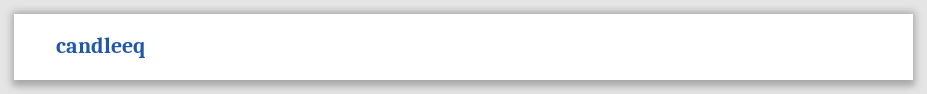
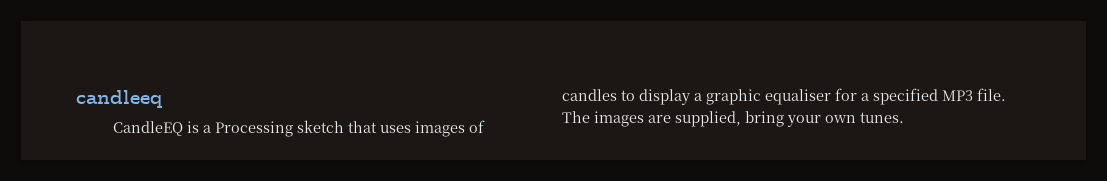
+ CandleEQ is a Processing sketch that uses images of candles to display a graphic equaliser for a specified MP3 file. The images are supplied, bring your own tunes.

